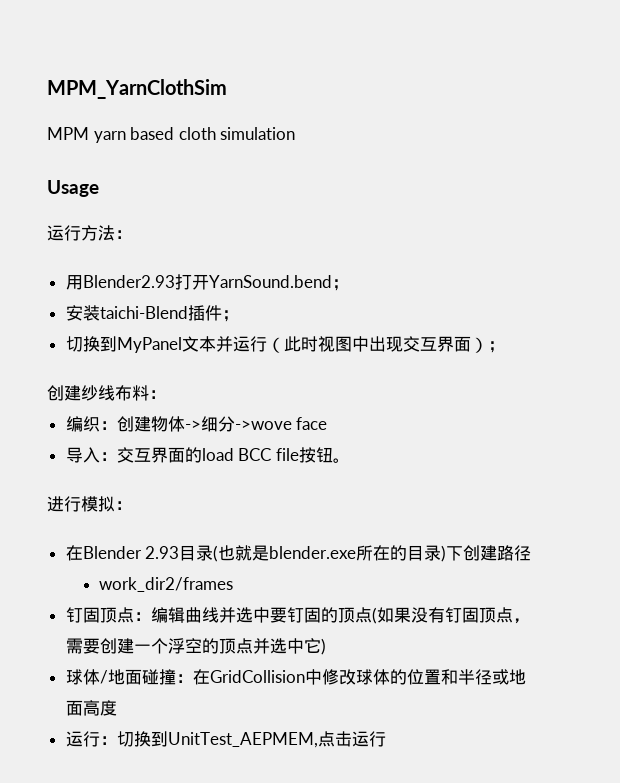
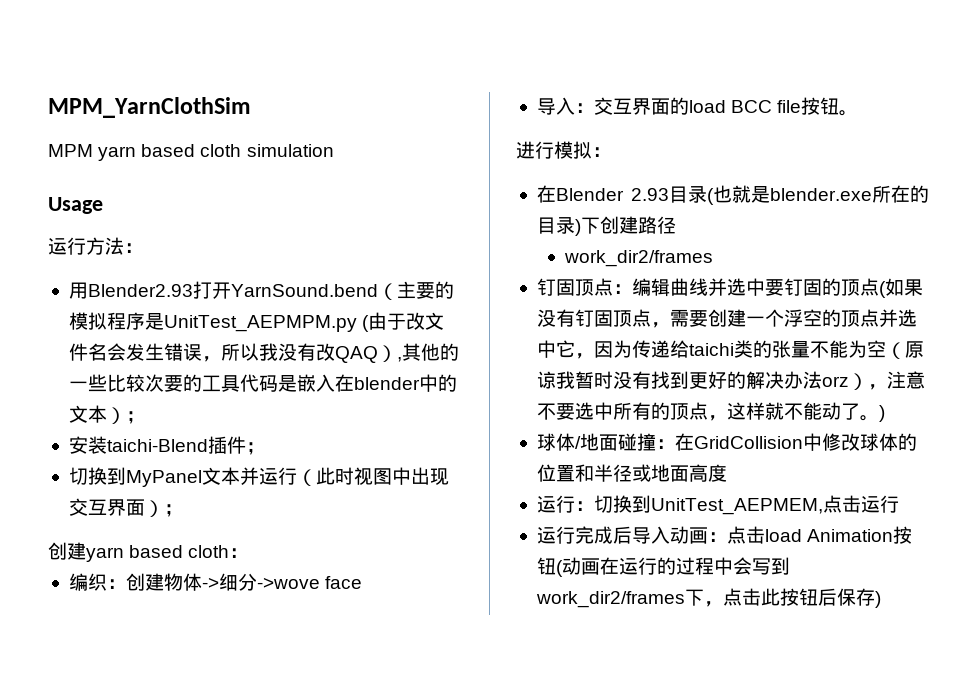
- 用Blender2.93打开YarnSound.bend；
+ 用Blender2.93打开YarnSound.bend（主要的模拟程序是UnitTest_AEPMPM.py (由于改文件名会发生错误，所以我没有改QAQ）,其他的一些比较次要的工具代码是嵌入在blender中的文本）；
- 创建纱线布料：
+ 创建yarn based cloth：
- 钉固顶点：编辑曲线并选中要钉固的顶点(如果没有钉固顶点，需要创建一个浮空的顶点并选中它)
+ 钉固顶点：编辑曲线并选中要钉固的顶点(如果没有钉固顶点，需要创建一个浮空的顶点并选中它，因为传递给taichi类的张量不能为空（原谅我暂时没有找到更好的解决办法orz），注意不要选中所有的顶点，这样就不能动了。)
+ 运行完成后导入动画：点击load Animation按钮(动画在运行的过程中会写到work_dir2/frames下，点击此按钮后保存)

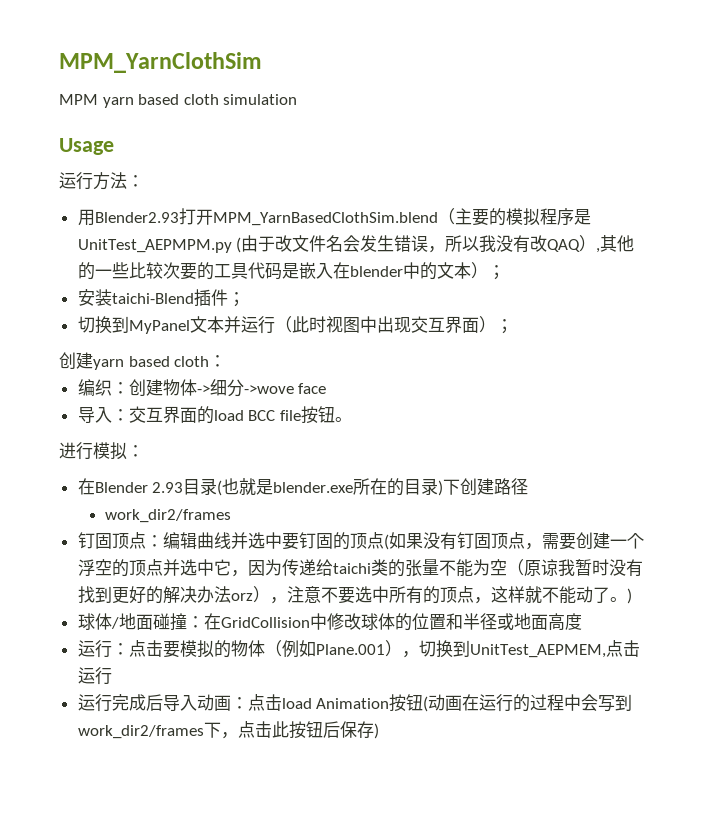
- 用Blender2.93打开YarnSound.bend（主要的模拟程序是UnitTest_AEPMPM.py (由于改文件名会发生错误，所以我没有改QAQ）,其他的一些比较次要的工具代码是嵌入在blender中的文本）；
+ 用Blender2.93打开MPM_YarnBasedClothSim.blend（主要的模拟程序是UnitTest_AEPMPM.py (由于改文件名会发生错误，所以我没有改QAQ）,其他的一些比较次要的工具代码是嵌入在blender中的文本）；
- 运行：切换到UnitTest_AEPMEM,点击运行
+ 运行：点击要模拟的物体（例如Plane.001），切换到UnitTest_AEPMEM,点击运行

